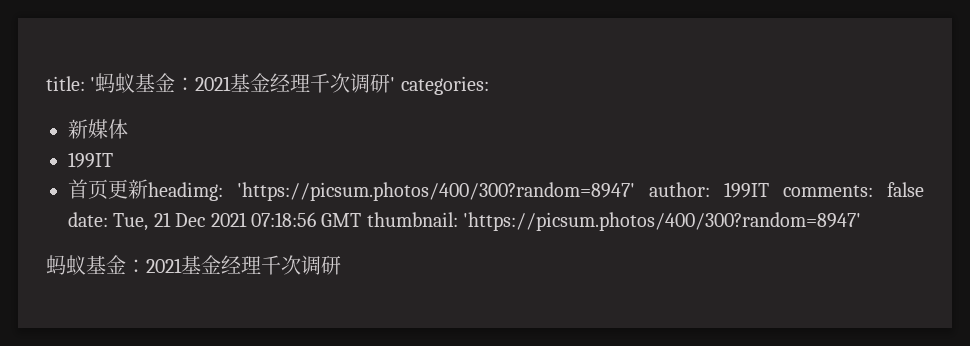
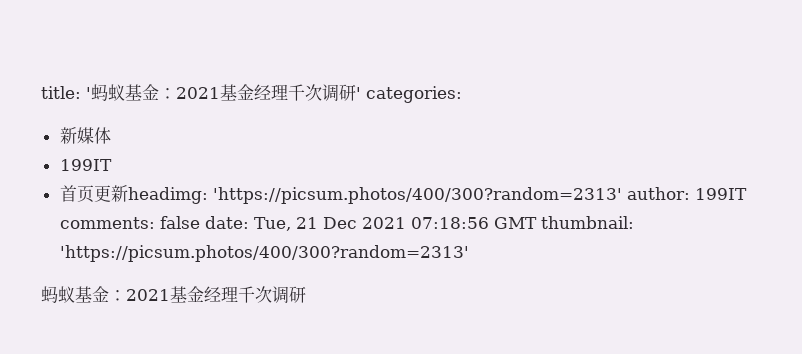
- 首页更新headimg: 'https://picsum.photos/400/300?random=8947' author: 199IT comments: false date: Tue, 21 Dec 2021 07:18:56 GMT thumbnail: 'https://picsum.photos/400/300?random=8947'
+ 首页更新headimg: 'https://picsum.photos/400/300?random=2313' author: 199IT comments: false date: Tue, 21 Dec 2021 07:18:56 GMT thumbnail: 'https://picsum.photos/400/300?random=2313'

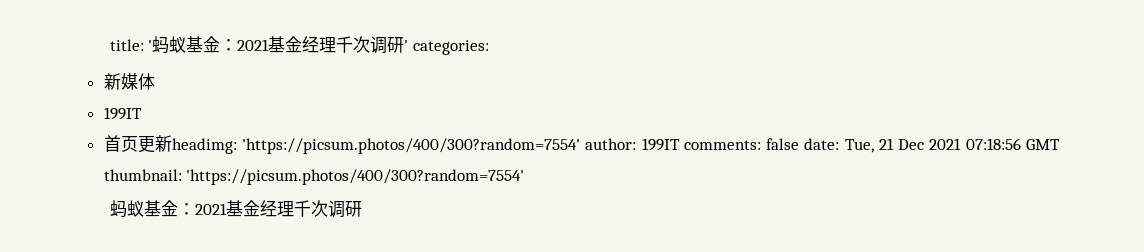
- 首页更新headimg: 'https://picsum.photos/400/300?random=2313' author: 199IT comments: false date: Tue, 21 Dec 2021 07:18:56 GMT thumbnail: 'https://picsum.photos/400/300?random=2313'
+ 首页更新headimg: 'https://picsum.photos/400/300?random=7554' author: 199IT comments: false date: Tue, 21 Dec 2021 07:18:56 GMT thumbnail: 'https://picsum.photos/400/300?random=7554'

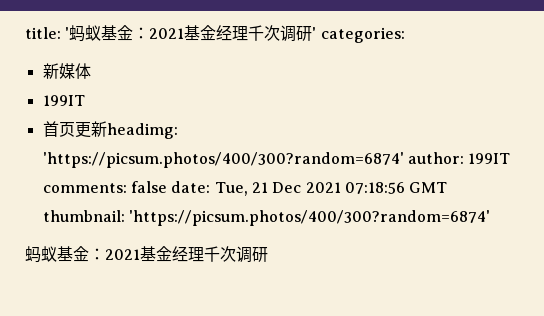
- 首页更新headimg: 'https://picsum.photos/400/300?random=7554' author: 199IT comments: false date: Tue, 21 Dec 2021 07:18:56 GMT thumbnail: 'https://picsum.photos/400/300?random=7554'
+ 首页更新headimg: 'https://picsum.photos/400/300?random=6874' author: 199IT comments: false date: Tue, 21 Dec 2021 07:18:56 GMT thumbnail: 'https://picsum.photos/400/300?random=6874'

